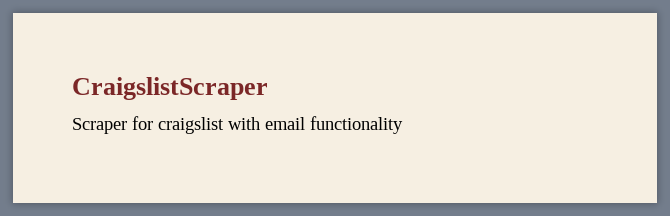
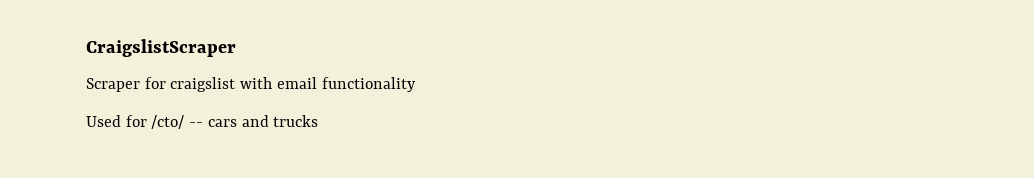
+ Used for /cto/ -- cars and trucks

